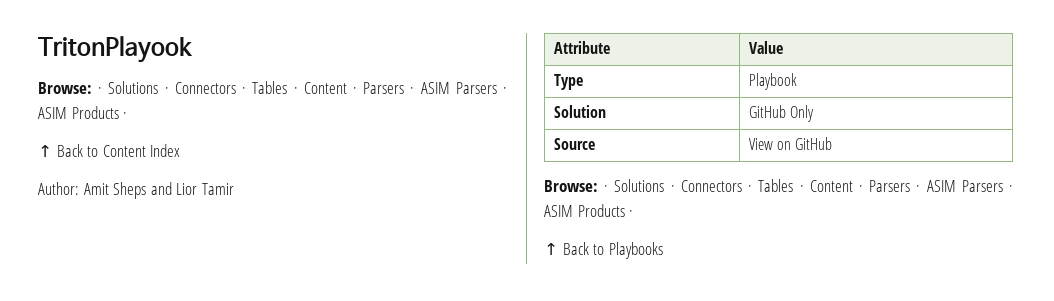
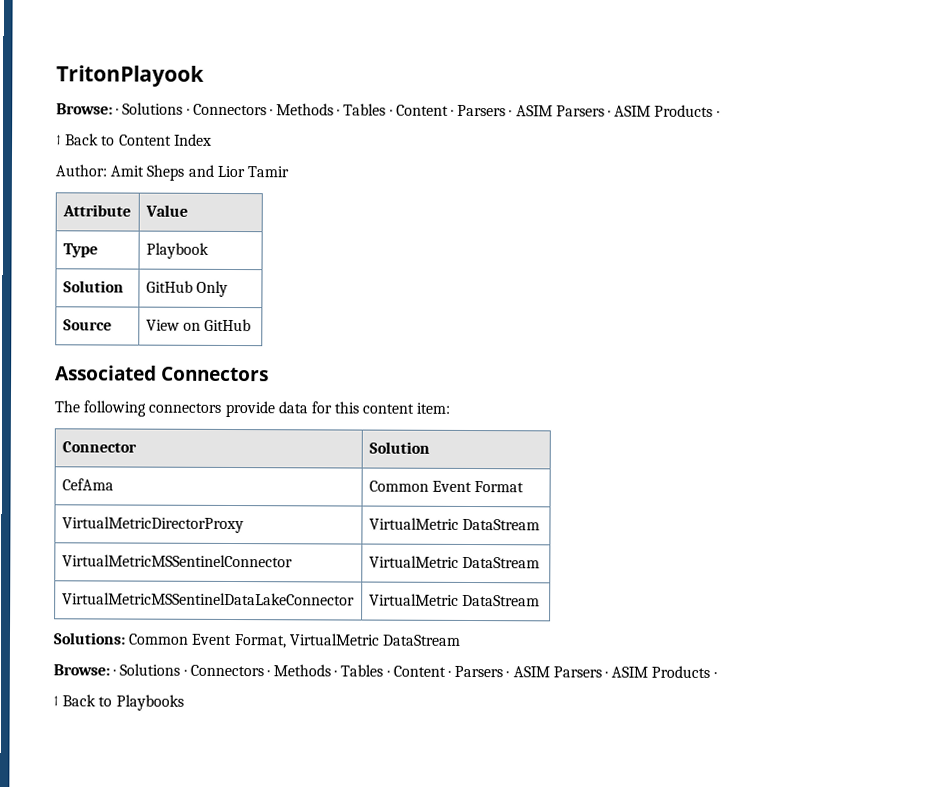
  TritonPlayook
- Browse: · Solutions · Connectors · Tables · Content · Parsers · ASIM Parsers · ASIM Products ·
+ Browse: · Solutions · Connectors · Methods · Tables · Content · Parsers · ASIM Parsers · ASIM Products ·
  Source | View on GitHub
- Browse: · Solutions · Connectors · Tables · Content · Parsers · ASIM Parsers · ASIM Products ·
+ Associated Connectors
+ The following connectors provide data for this content item:
+ Connector | Solution
+ CefAma | Common Event Format
+ VirtualMetricDirectorProxy | VirtualMetric DataStream
+ VirtualMetricMSSentinelConnector | VirtualMetric DataStream
+ VirtualMetricMSSentinelDataLakeConnector | VirtualMetric DataStream
+ Solutions: Common Event Format, VirtualMetric DataStream
+ Browse: · Solutions · Connectors · Methods · Tables · Content · Parsers · ASIM Parsers · ASIM Products ·

